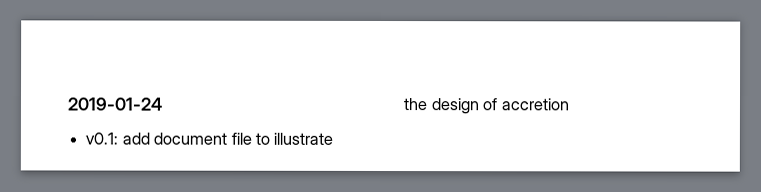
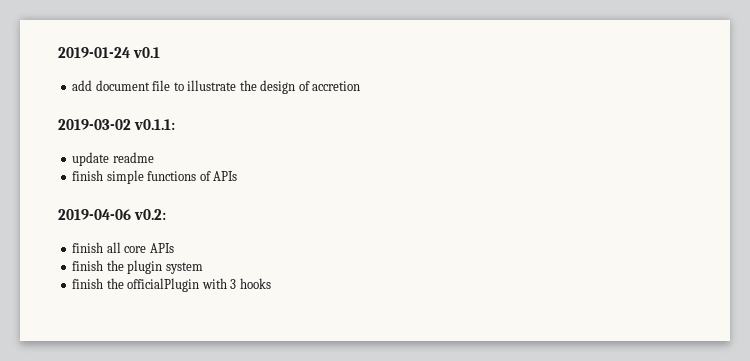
- 2019-01-24
- v0.1: add document file to illustrate the design of accretion
+ 2019-01-24 v0.1
+ add document file to illustrate the design of accretion
+ 2019-03-02 v0.1.1:
+ update readme
+ finish simple functions of APIs
+ 2019-04-06 v0.2:
+ finish all core APIs
+ finish the plugin system
+ finish the officialPlugin with 3 hooks

